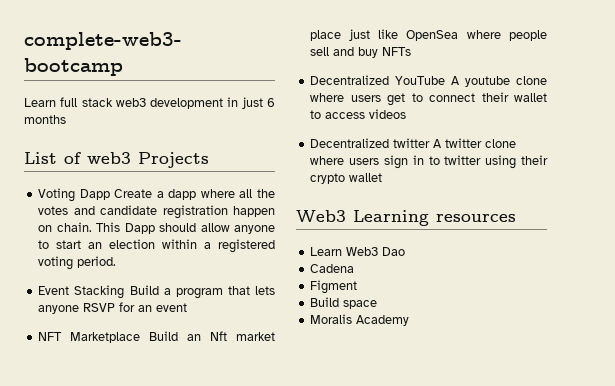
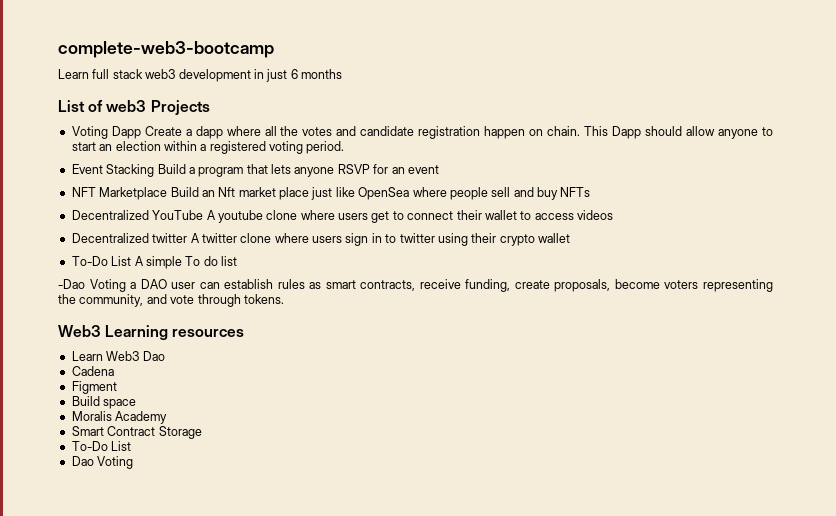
+ To-Do List A simple To do list
+ -Dao Voting a DAO user can establish rules as smart contracts, receive funding, create proposals, become voters representing the community, and vote through tokens.
+ Smart Contract Storage
+ To-Do List
+ Dao Voting

